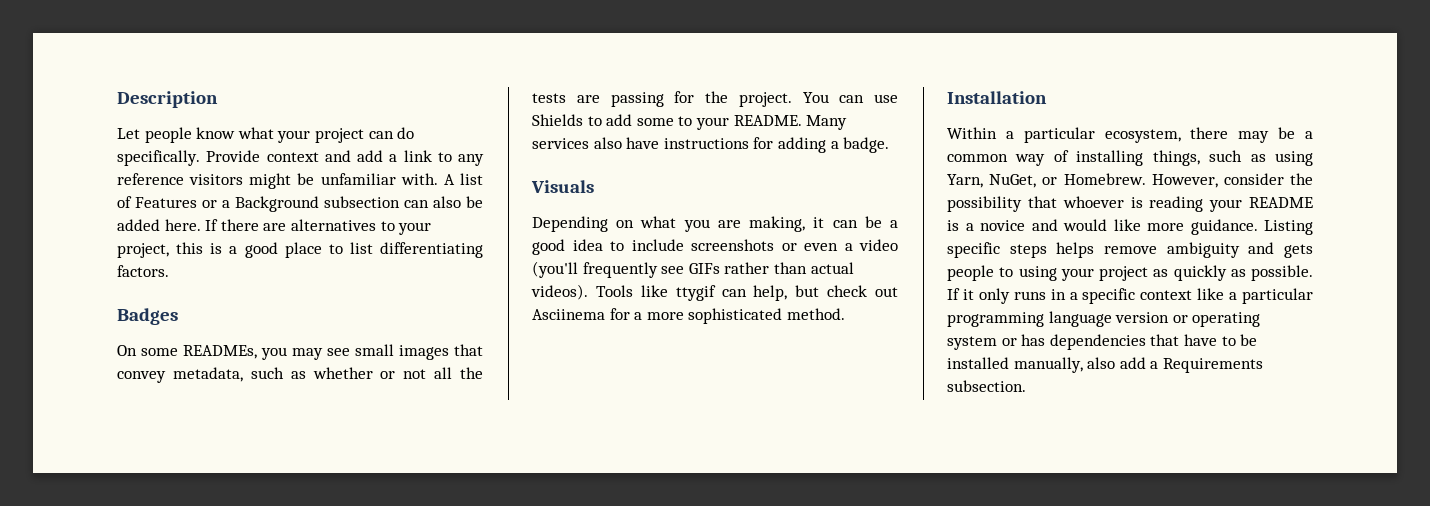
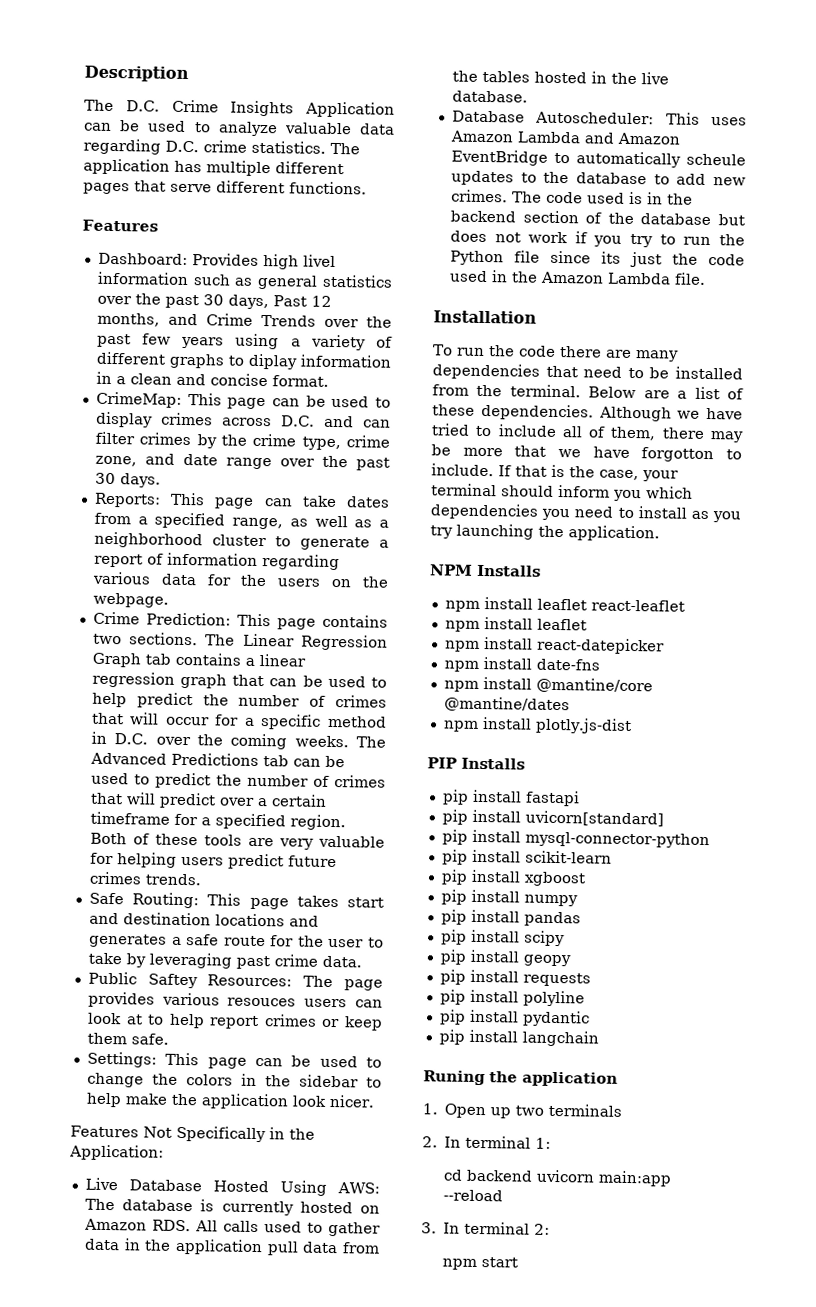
- Let people know what your project can do specifically. Provide context and add a link to any reference visitors might be unfamiliar with. A list of Features or a Background subsection can also be added here. If there are alternatives to your project, this is a good place to list differentiating factors.
- Badges
- On some READMEs, you may see small images that convey metadata, such as whether or not all the tests are passing for the project. You can use Shields to add some to your README. Many services also have instructions for adding a badge.
- Visuals
- Depending on what you are making, it can be a good idea to include screenshots or even a video (you'll frequently see GIFs rather than actual videos). Tools like ttygif can help, but check out Asciinema for a more sophisticated method.
+ The D.C. Crime Insights Application can be used to analyze valuable data regarding D.C. crime statistics. The application has multiple different pages that serve different functions.
+ Features
+ Dashboard: Provides high livel information such as general statistics over the past 30 days, Past 12 months, and Crime Trends over the past few years using a variety of different graphs to diplay information in a clean and concise format.
+ CrimeMap: This page can be used to display crimes across D.C. and can filter crimes by the crime type, crime zone, and date range over the past 30 days.
+ Reports: This page can take dates from a specified range, as well as a neighborhood cluster to generate a report of information regarding various data for the users on the webpage.
+ Crime Prediction: This page contains two sections. The Linear Regression Graph tab contains a linear regression graph that can be used to help predict the number of crimes that will occur for a specific method in D.C. over the coming weeks. The Advanced Predictions tab can be used to predict the number of crimes that will predict over a certain timeframe for a specified region. Both of these tools are very valuable for helping users predict future crimes trends.
+ Safe Routing: This page takes start and destination locations and generates a safe route for the user to take by leveraging past crime data.
+ Public Saftey Resources: The page provides various resouces users can look at to help report crimes or keep them safe.
+ Settings: This page can be used to change the colors in the sidebar to help make the application look nicer.
+ Features Not Specifically in the Application:
+ Live Database Hosted Using AWS: The database is currently hosted on Amazon RDS. All calls used to gather data in the application pull data from the tables hosted in the live database.
+ Database Autoscheduler: This uses Amazon Lambda and Amazon EventBridge to automatically scheule updates to the database to add new crimes. The code used is in the backend section of the database but does not work if you try to run the Python file since its just the code used in the Amazon Lambda file.
  Installation
- Within a particular ecosystem, there may be a common way of installing things, such as using Yarn, NuGet, or Homebrew. However, consider the possibility that whoever is reading your README is a novice and would like more guidance. Listing specific steps helps remove ambiguity and gets people to using your project as quickly as possible. If it only runs in a specific context like a particular programming language version or operating system or has dependencies that have to be installed manually, also add a Requirements subsection.
+ To run the code there are many dependencies that need to be installed from the terminal. Below are a list of these dependencies. Although we have tried to include all of them, there may be more that we have forgotton to include. If that is the case, your terminal should inform you which dependencies you need to install as you try launching the application.
+ NPM Installs
+ npm install leaflet react-leaflet
+ npm install leaflet
+ npm install react-datepicker
+ npm install date-fns
+ npm install @mantine/core @mantine/dates
+ npm install plotly.js-dist
+ PIP Installs
+ pip install fastapi
+ pip install uvicorn[standard]
+ pip install mysql-connector-python
+ pip install scikit-learn
+ pip install xgboost
+ pip install numpy
+ pip install pandas
+ pip install scipy
+ pip install geopy
+ pip install requests
+ pip install polyline
+ pip install pydantic
+ pip install langchain
+ Runing the application
+ 1. Open up two terminals
+ 2. In terminal 1:
+ cd backend uvicorn main:app --reload
+ 3. In terminal 2:
+ npm start

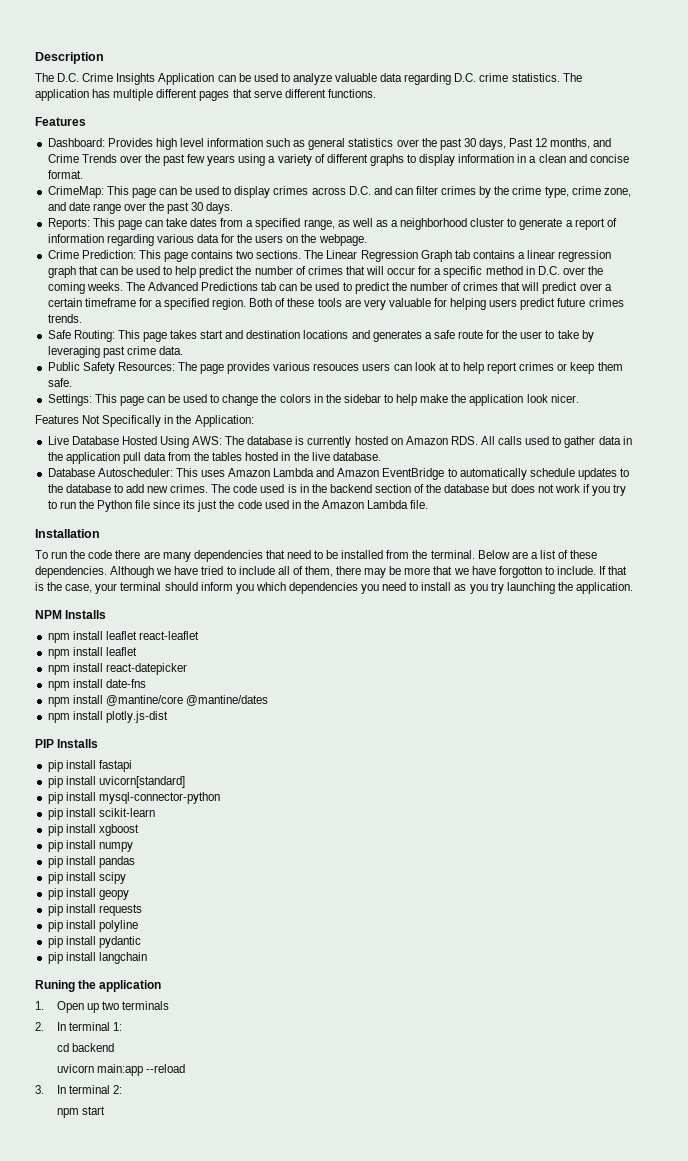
- Dashboard: Provides high livel information such as general statistics over the past 30 days, Past 12 months, and Crime Trends over the past few years using a variety of different graphs to diplay information in a clean and concise format.
+ Dashboard: Provides high level information such as general statistics over the past 30 days, Past 12 months, and Crime Trends over the past few years using a variety of different graphs to display information in a clean and concise format.
- Public Saftey Resources: The page provides various resouces users can look at to help report crimes or keep them safe.
+ Public Safety Resources: The page provides various resouces users can look at to help report crimes or keep them safe.
- Database Autoscheduler: This uses Amazon Lambda and Amazon EventBridge to automatically scheule updates to the database to add new crimes.
+ Database Autoscheduler: This uses Amazon Lambda and Amazon EventBridge to automatically schedule updates to the database to add new crimes.
- cd backend uvicorn main:app --reload
+ cd backend
+ uvicorn main:app --reload

